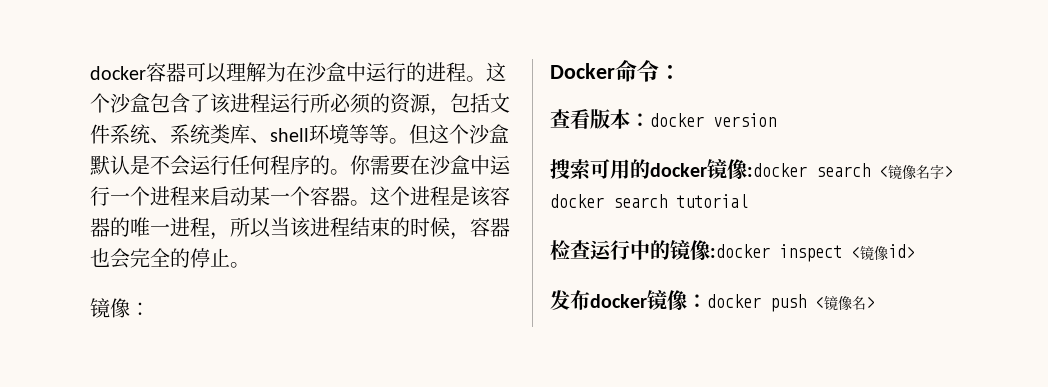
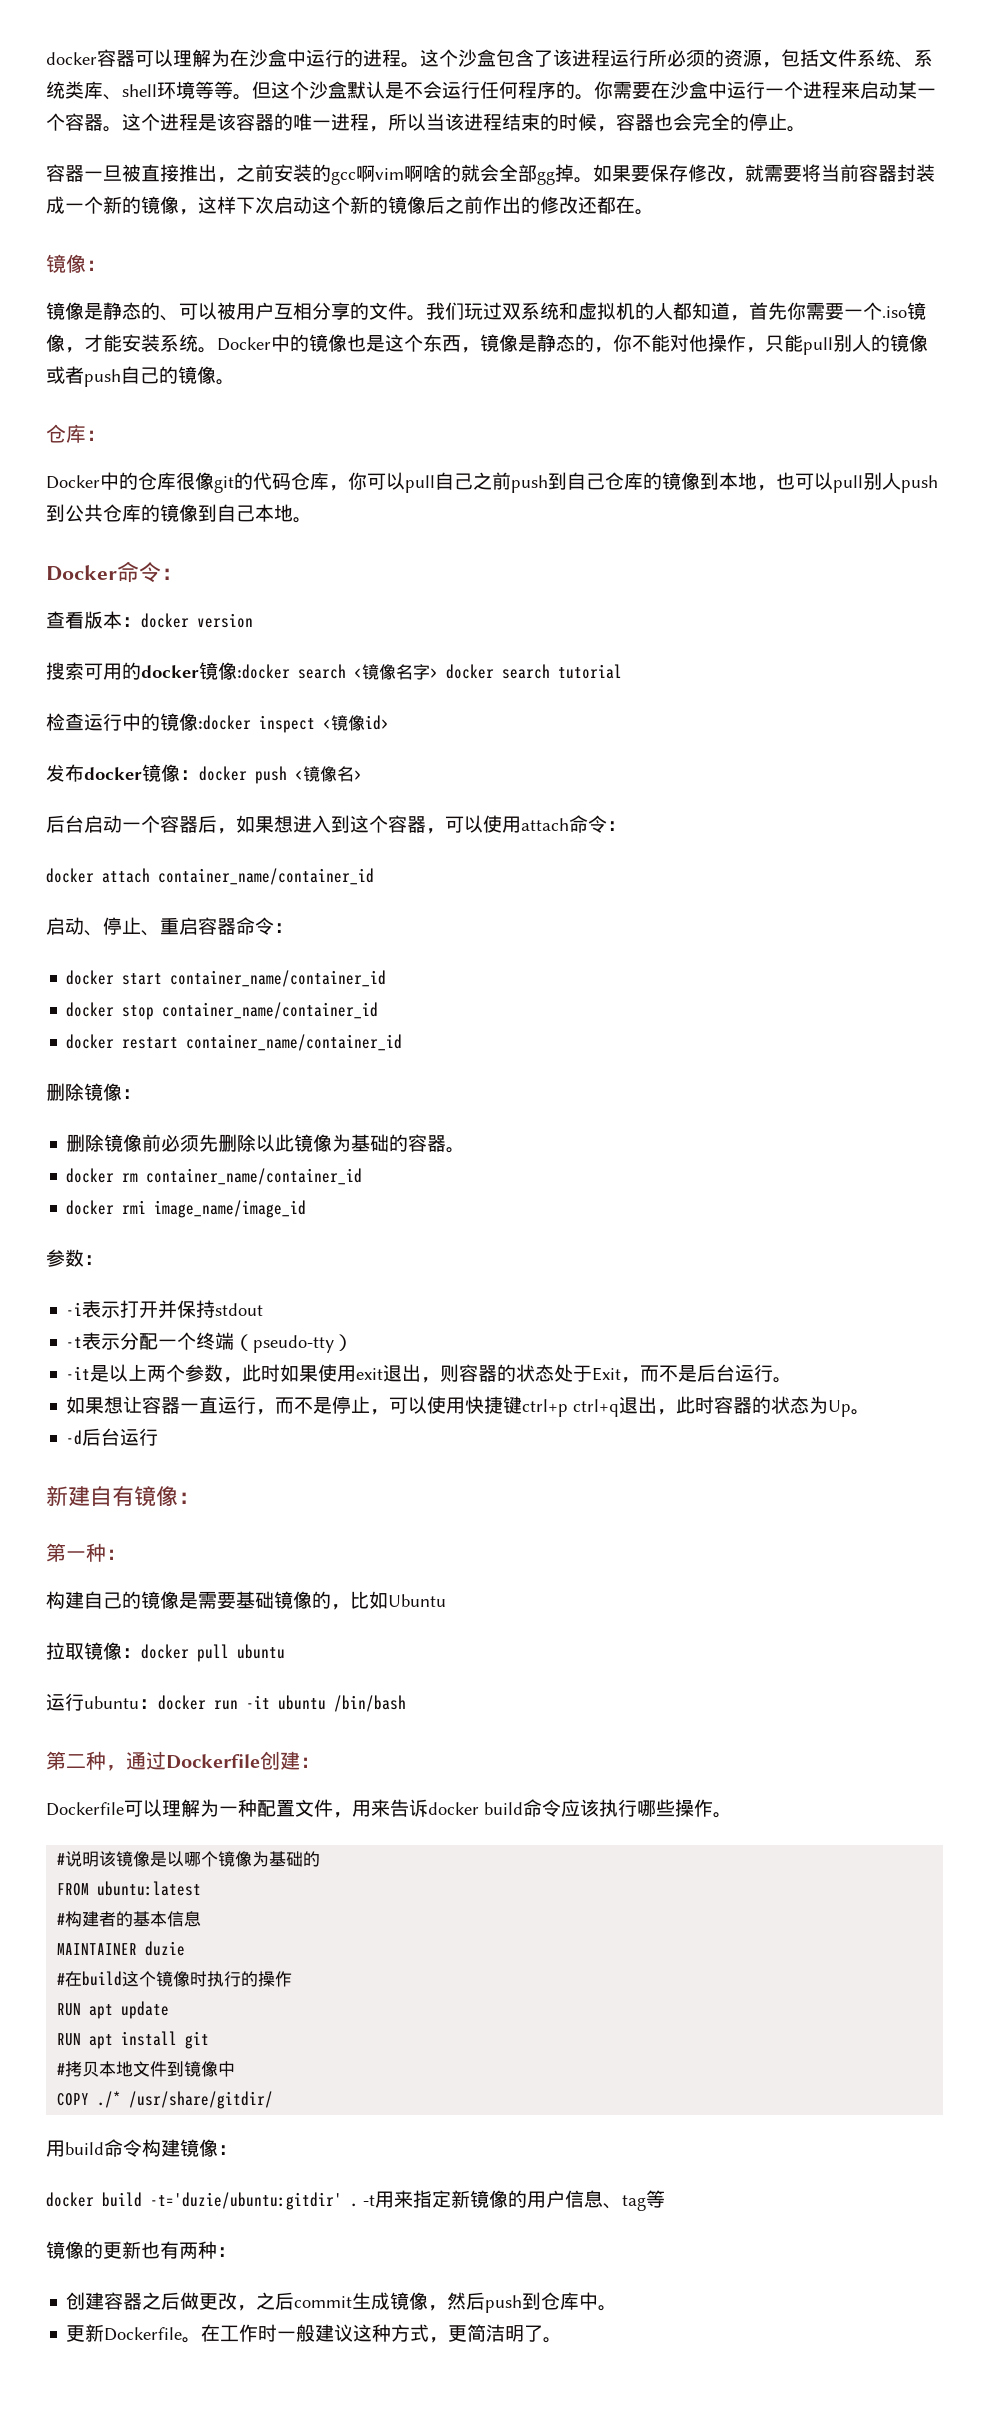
  这个进程是该容器的唯一进程，所以当该进程结束的时候，容器也会完全的停止。
+ 容器一旦被直接推出，之前安装的gcc啊vim啊啥的就会全部gg掉。如果要保存修改，就需要将当前容器封装成一个新的镜像，这样下次启动这个新的镜像后之前作出的修改还都在。
  镜像：
+ 镜像是静态的、可以被用户互相分享的文件。我们玩过双系统和虚拟机的人都知道，首先你需要一个.iso镜像，才能安装系统。Docker中的镜像也是这个东西，镜像是静态的，你不能对他操作，只能pull别人的镜像或者push自己的镜像。
+ 仓库：
+ Docker中的仓库很像git的代码仓库，你可以pull自己之前push到自己仓库的镜像到本地，也可以pull别人push到公共仓库的镜像到自己本地。
+ 后台启动一个容器后，如果想进入到这个容器，可以使用attach命令：
+ docker attach container_name/container_id
+ 启动、停止、重启容器命令：
+ docker start container_name/container_id
+ docker stop container_name/container_id
+ docker restart container_name/container_id
+ 删除镜像：
+ 删除镜像前必须先删除以此镜像为基础的容器。
+ docker rm container_name/container_id
+ docker rmi image_name/image_id
+ 参数：
+ -i表示打开并保持stdout
+ -t表示分配一个终端（pseudo-tty）
+ -it是以上两个参数，此时如果使用exit退出，则容器的状态处于Exit，而不是后台运行。
+ 如果想让容器一直运行，而不是停止，可以使用快捷键ctrl+p ctrl+q退出，此时容器的状态为Up。
+ -d后台运行
+ 新建自有镜像：
+ 第一种：
+ 构建自己的镜像是需要基础镜像的，比如Ubuntu
+ 拉取镜像：docker pull ubuntu
+ 运行ubuntu：docker run -it ubuntu /bin/bash
+ 第二种，通过Dockerfile创建：
+ Dockerfile可以理解为一种配置文件，用来告诉docker build命令应该执行哪些操作。
+ #说明该镜像是以哪个镜像为基础的
+ FROM ubuntu:latest
+ #构建者的基本信息
+ MAINTAINER duzie
+ #在build这个镜像时执行的操作
+ RUN apt update
+ RUN apt install git
+ #拷贝本地文件到镜像中
+ COPY ./* /usr/share/gitdir/
+ 用build命令构建镜像：
+ docker build -t='duzie/ubuntu:gitdir' . -t用来指定新镜像的用户信息、tag等
+ 镜像的更新也有两种：
+ 创建容器之后做更改，之后commit生成镜像，然后push到仓库中。
+ 更新Dockerfile。在工作时一般建议这种方式，更简洁明了。

